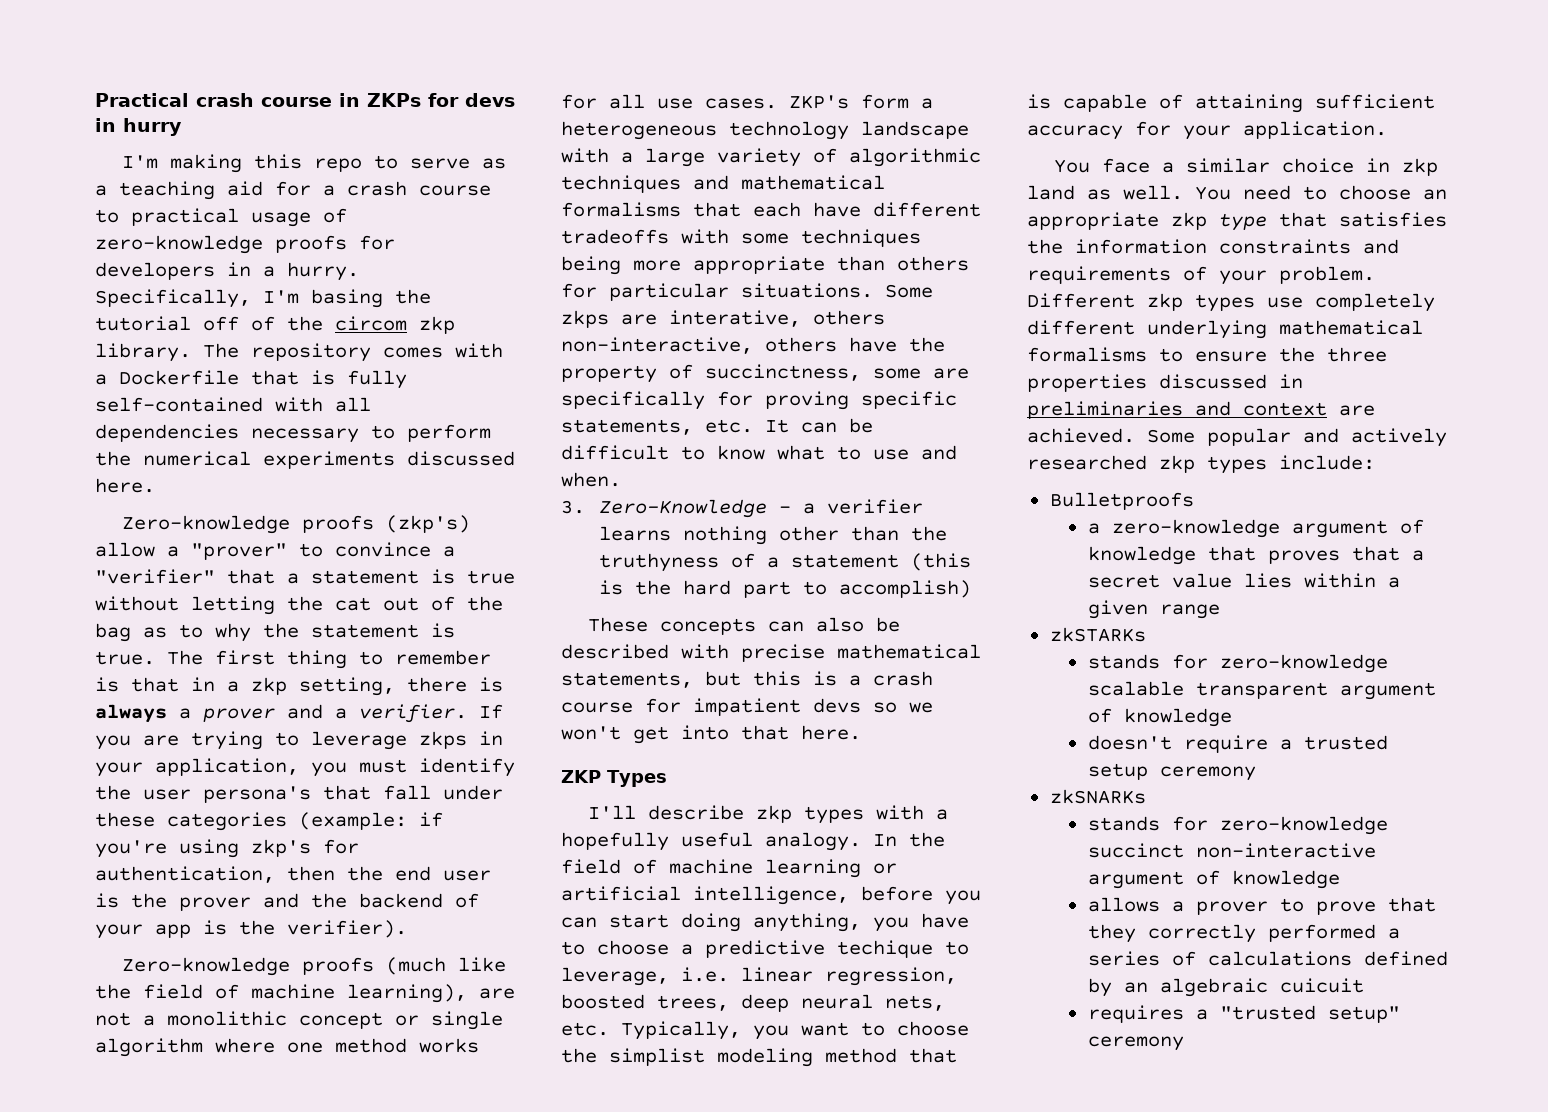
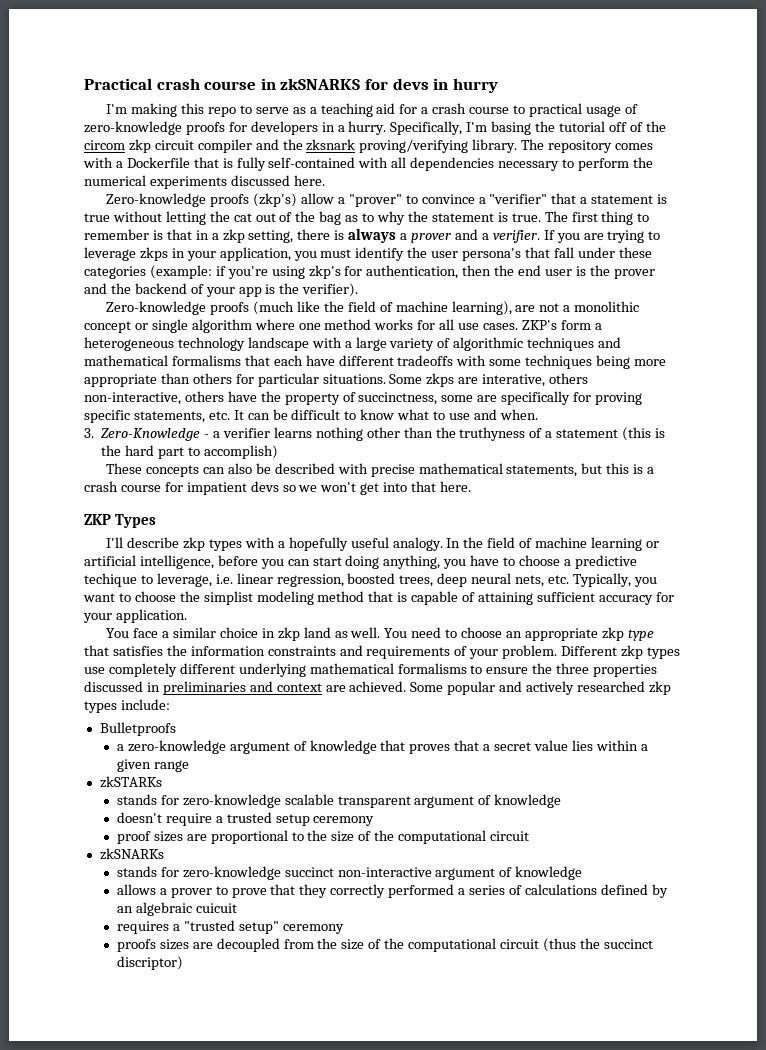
- Practical crash course in ZKPs for devs in hurry
+ Practical crash course in zkSNARKS for devs in hurry
- Specifically, I'm basing the tutorial off of the circom zkp library.
+ Specifically, I'm basing the tutorial off of the circom zkp circuit compiler and the zksnark proving/verifying library.
+ proof sizes are proportional to the size of the computational circuit
+ proofs sizes are decoupled from the size of the computational circuit (thus the succinct discriptor)

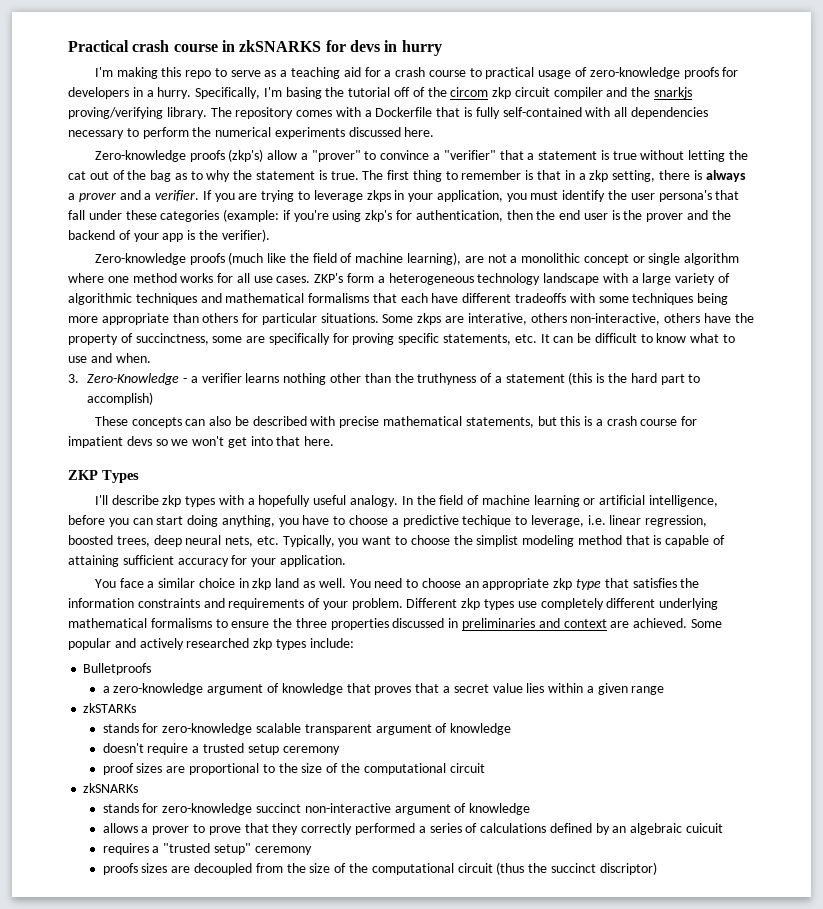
- Specifically, I'm basing the tutorial off of the circom zkp circuit compiler and the zksnark proving/verifying library.
+ Specifically, I'm basing the tutorial off of the circom zkp circuit compiler and the snarkjs proving/verifying library.

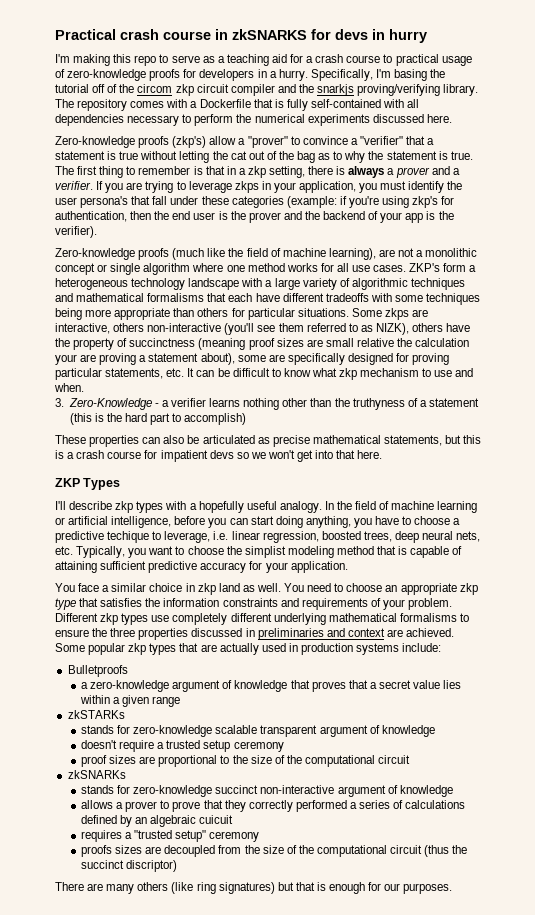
- Some zkps are interative, others non-interactive, others have the property of succinctness, some are specifically for proving specific statements, etc. It can be difficult to know what to use and when.
+ Some zkps are interactive, others non-interactive (you'll see them referred to as NIZK), others have the property of succinctness (meaning proof sizes are small relative the calculation your are proving a statement about), some are specifically designed for proving particular statements, etc. It can be difficult to know what zkp mechanism to use and when.
- These concepts can also be described with precise mathematical statements, but this is a crash course for impatient devs so we won't get into that here.
+ These properties can also be articulated as precise mathematical statements, but this is a crash course for impatient devs so we won't get into that here.
- In the field of machine learning or artificial intelligence, before you can start doing anything, you have to choose a predictive techique to leverage, i.e. linear regression, boosted trees, deep neural nets, etc. Typically, you want to choose the simplist modeling method that is capable of attaining sufficient accuracy for your application.
+ In the field of machine learning or artificial intelligence, before you can start doing anything, you have to choose a predictive techique to leverage, i.e. linear regression, boosted trees, deep neural nets, etc. Typically, you want to choose the simplist modeling method that is capable of attaining sufficient predictive accuracy for your application.
- Some popular and actively researched zkp types include:
+ Some popular zkp types that are actually used in production systems include:
+ There are many others (like ring signatures) but that is enough for our purposes.

